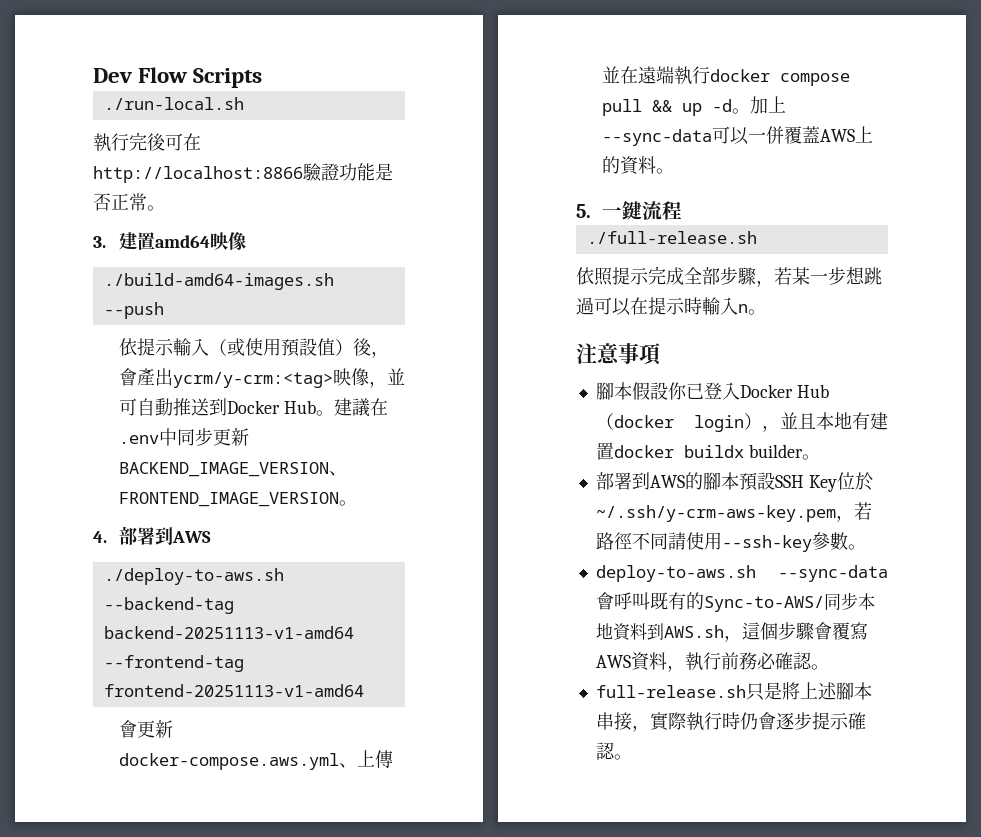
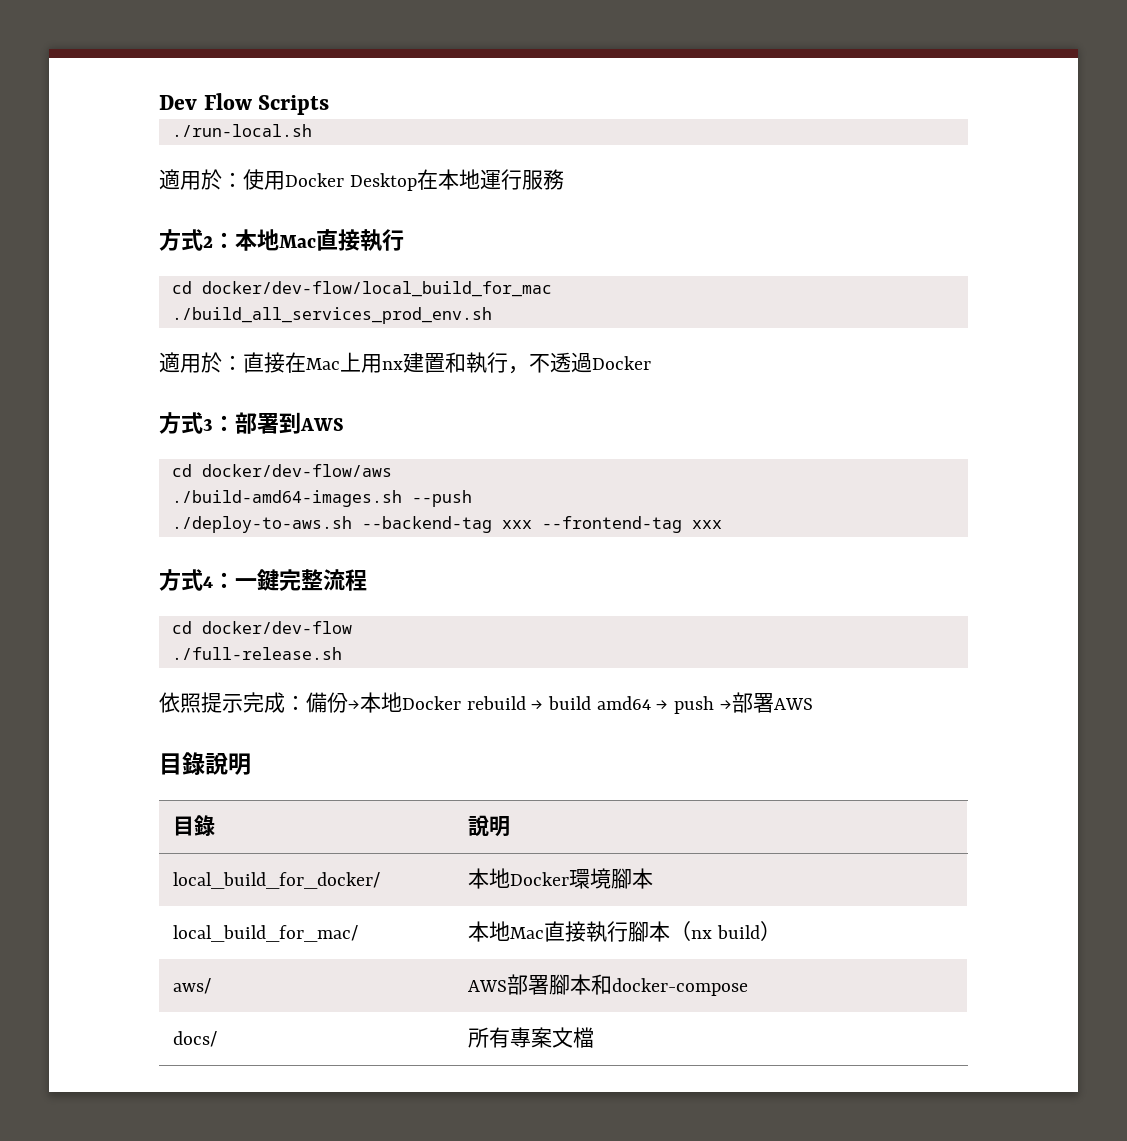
- 執行完後可在http://localhost:8866驗證功能是否正常。
- 3.建置amd64映像
+ 適用於：使用Docker Desktop在本地運行服務
+ 方式2：本地Mac直接執行
+ cd docker/dev-flow/local_build_for_mac
+ ./build_all_services_prod_env.sh
+ 適用於：直接在Mac上用nx建置和執行，不透過Docker
+ 方式3：部署到AWS
+ cd docker/dev-flow/aws
  ./build-amd64-images.sh --push
- 依提示輸入（或使用預設值）後，會產出ycrm/y-crm:<tag>映像，並可自動推送到Docker Hub。建議在.env中同步更新BACKEND_IMAGE_VERSION、FRONTEND_IMAGE_VERSION。
- 4.部署到AWS
- ./deploy-to-aws.sh --backend-tag backend-20251113-v1-amd64 --frontend-tag frontend-20251113-v1-amd64
- 會更新docker-compose.aws.yml、上傳並在遠端執行docker compose pull && up -d。加上--sync-data可以一併覆蓋AWS上的資料。
- 5.一鍵流程
+ ./deploy-to-aws.sh --backend-tag xxx --frontend-tag xxx
+ 方式4：一鍵完整流程
+ cd docker/dev-flow
- 依照提示完成全部步驟，若某一步想跳過可以在提示時輸入n。
- 注意事項
- 腳本假設你已登入Docker Hub（docker login），並且本地有建置docker buildx builder。
- 部署到AWS的腳本預設SSH Key位於~/.ssh/y-crm-aws-key.pem，若路徑不同請使用--ssh-key參數。
- deploy-to-aws.sh --sync-data會呼叫既有的Sync-to-AWS/同步本地資料到AWS.sh，這個步驟會覆寫AWS資料，執行前務必確認。
- full-release.sh只是將上述腳本串接，實際執行時仍會逐步提示確認。
+ 依照提示完成：備份→本地Docker rebuild → build amd64 → push →部署AWS
+ 目錄說明
+ 目錄 | 說明
+ local_build_for_docker/ | 本地Docker環境腳本
+ local_build_for_mac/ | 本地Mac直接執行腳本（nx build）
+ aws/ | AWS部署腳本和docker-compose
+ docs/ | 所有專案文檔

